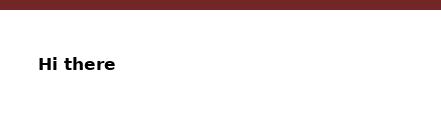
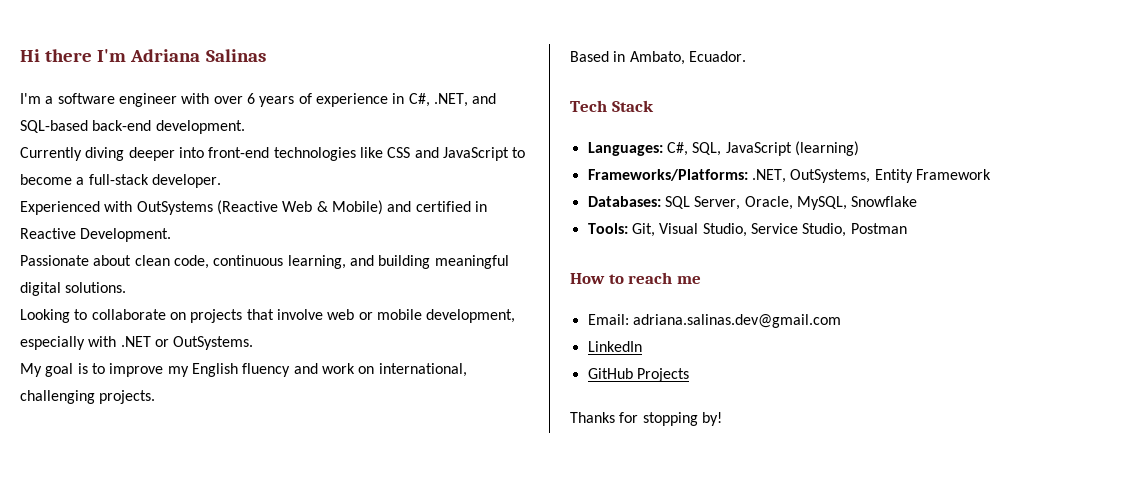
- Hi there
+ Hi there I'm Adriana Salinas
+ I'm a software engineer with over 6 years of experience in C#, .NET, and SQL-based back-end development.
+ Currently diving deeper into front-end technologies like CSS and JavaScript to become a full-stack developer.
+ Experienced with OutSystems (Reactive Web & Mobile) and certified in Reactive Development.
+ Passionate about clean code, continuous learning, and building meaningful digital solutions.
+ Looking to collaborate on projects that involve web or mobile development, especially with .NET or OutSystems.
+ My goal is to improve my English fluency and work on international, challenging projects.
+ Based in Ambato, Ecuador.
+ Tech Stack
+ Languages: C#, SQL, JavaScript (learning)
+ Frameworks/Platforms: .NET, OutSystems, Entity Framework
+ Databases: SQL Server, Oracle, MySQL, Snowflake
+ Tools: Git, Visual Studio, Service Studio, Postman
+ How to reach me
+ Email: adriana.salinas.dev@gmail.com
+ LinkedIn
+ GitHub Projects
+ Thanks for stopping by!

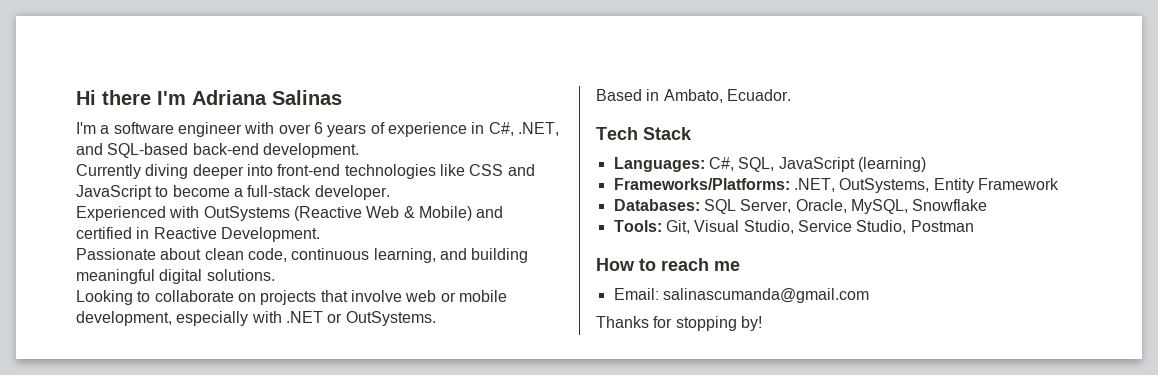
- My goal is to improve my English fluency and work on international, challenging projects.
- Email: adriana.salinas.dev@gmail.com
- LinkedIn
- GitHub Projects
+ Email: salinascumanda@gmail.com

